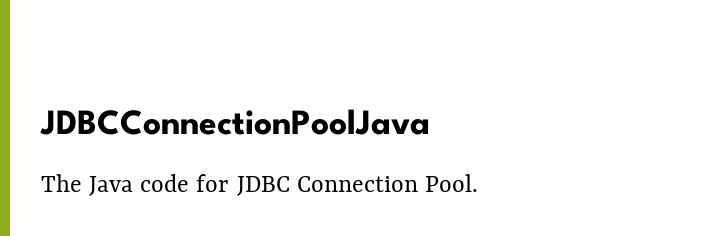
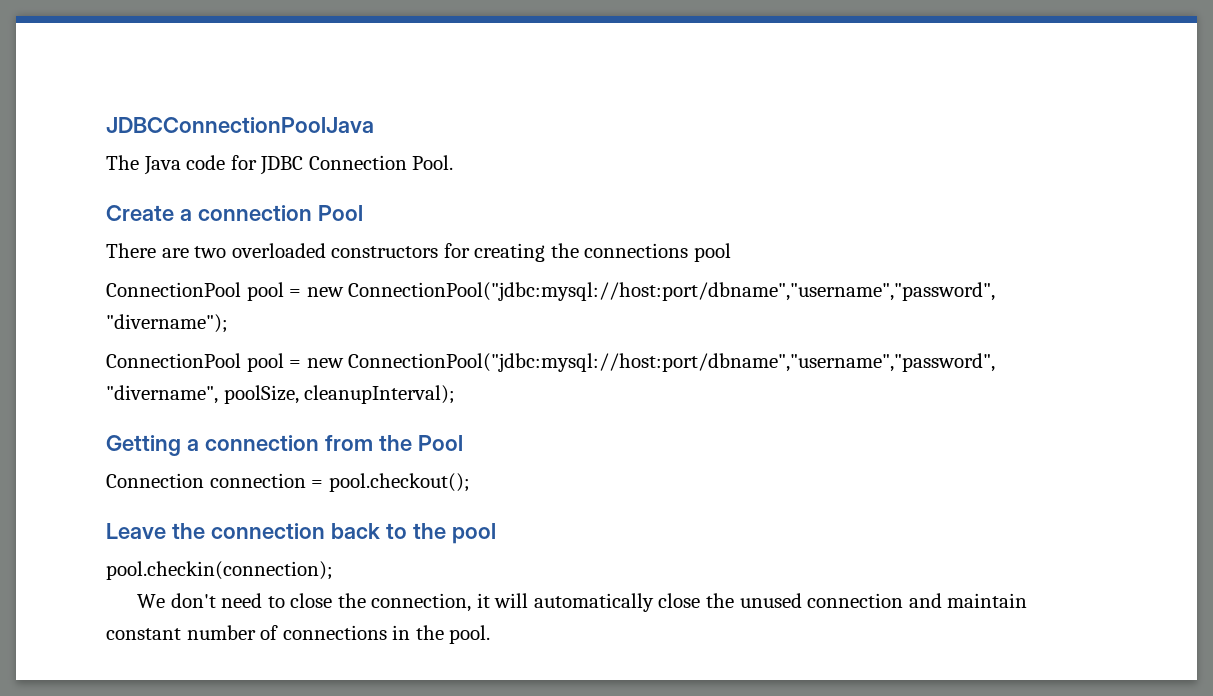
+ Create a connection Pool
+ There are two overloaded constructors for creating the connections pool
+ ConnectionPool pool = new ConnectionPool("jdbc:mysql://host:port/dbname","username","password", "divername");
+ ConnectionPool pool = new ConnectionPool("jdbc:mysql://host:port/dbname","username","password", "divername", poolSize, cleanupInterval);
+ Getting a connection from the Pool
+ Connection connection = pool.checkout();
+ Leave the connection back to the pool
+ pool.checkin(connection);
+ We don't need to close the connection, it will automatically close the unused connection and maintain constant number of connections in the pool.

